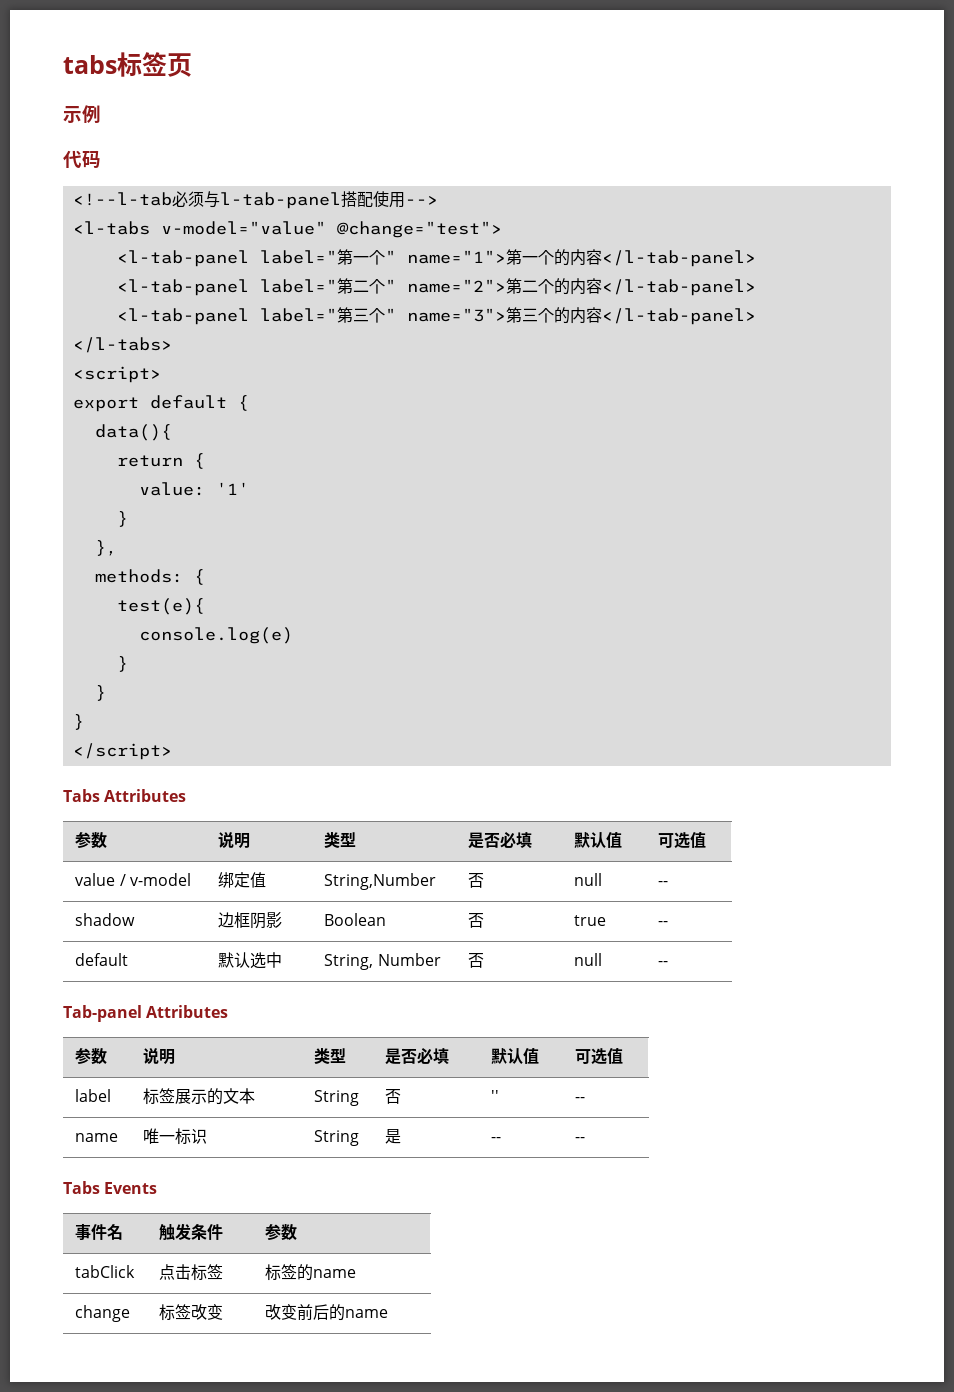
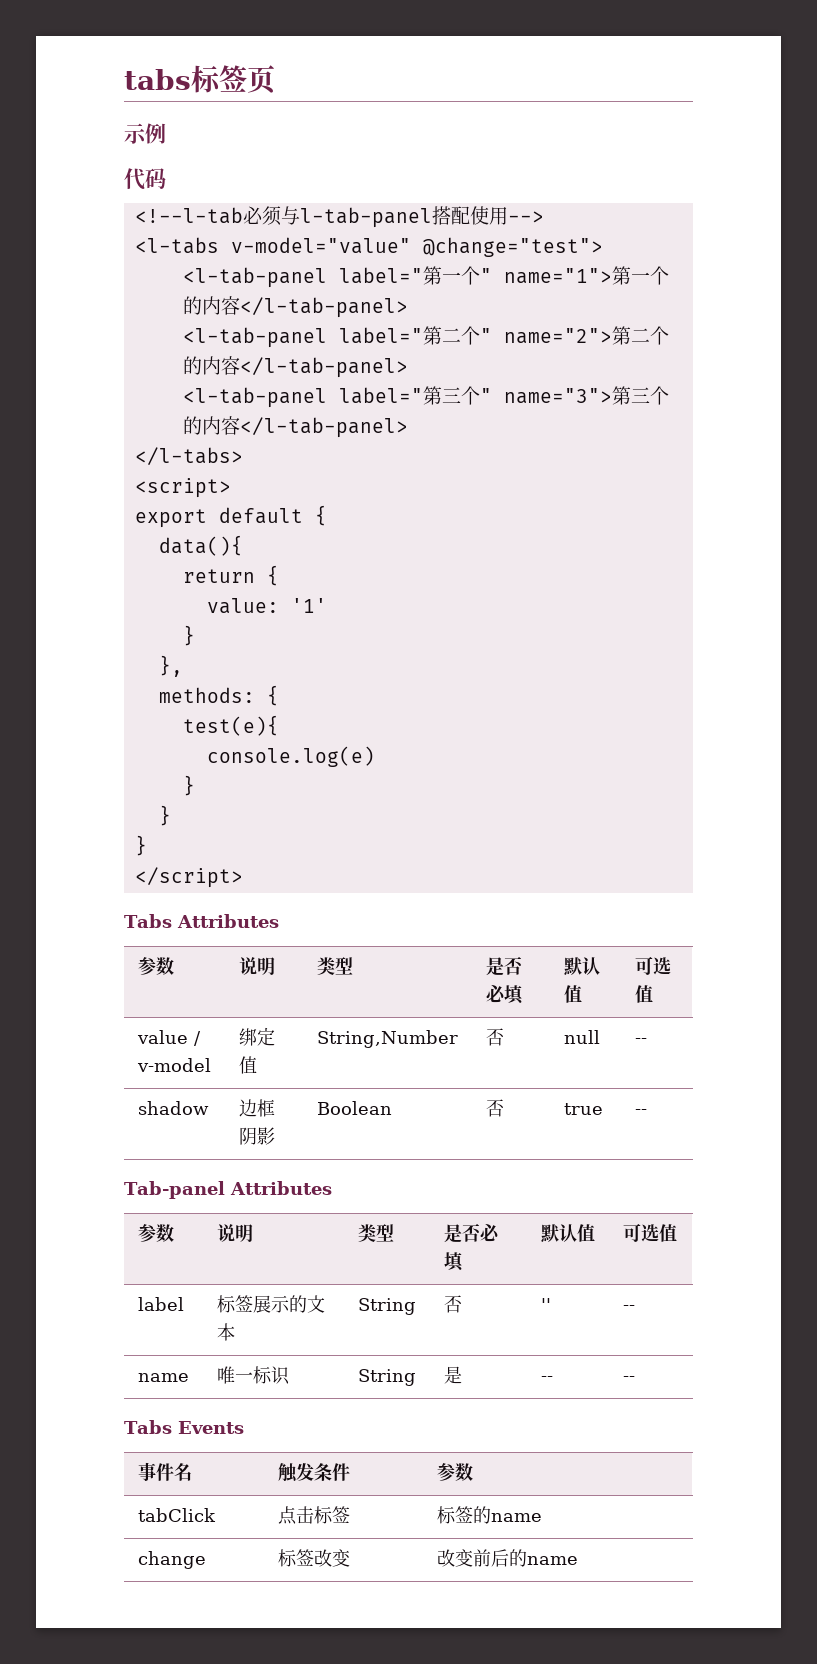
- default | 默认选中 | String, Number | 否 | null | --

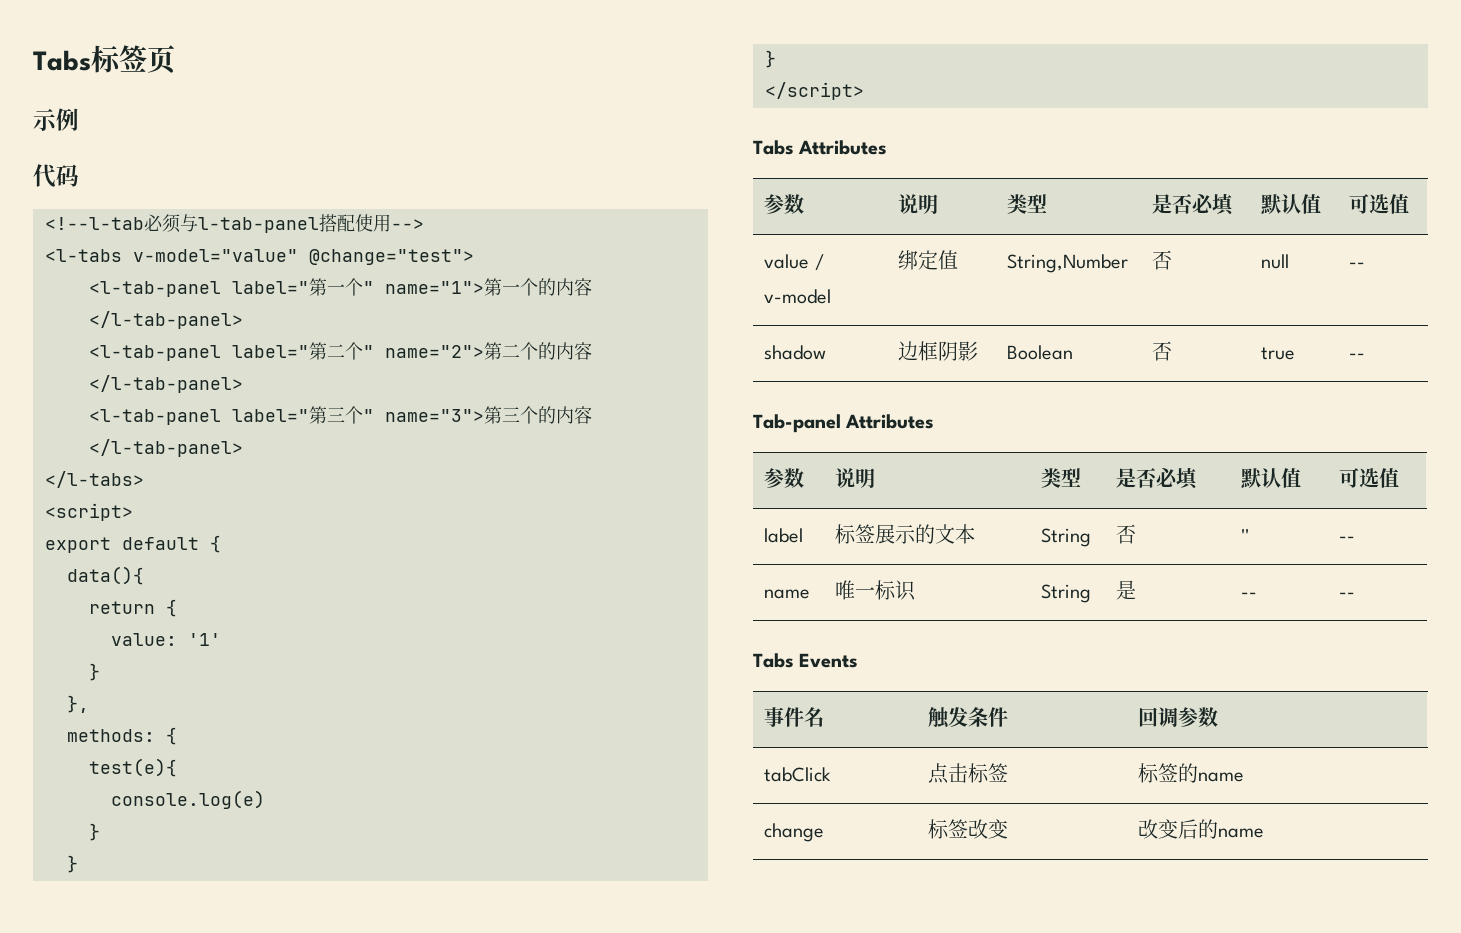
- tabs标签页
+ Tabs标签页
- 事件名 | 触发条件 | 参数
+ 事件名 | 触发条件 | 回调参数
- change | 标签改变 | 改变前后的name
+ change | 标签改变 | 改变后的name

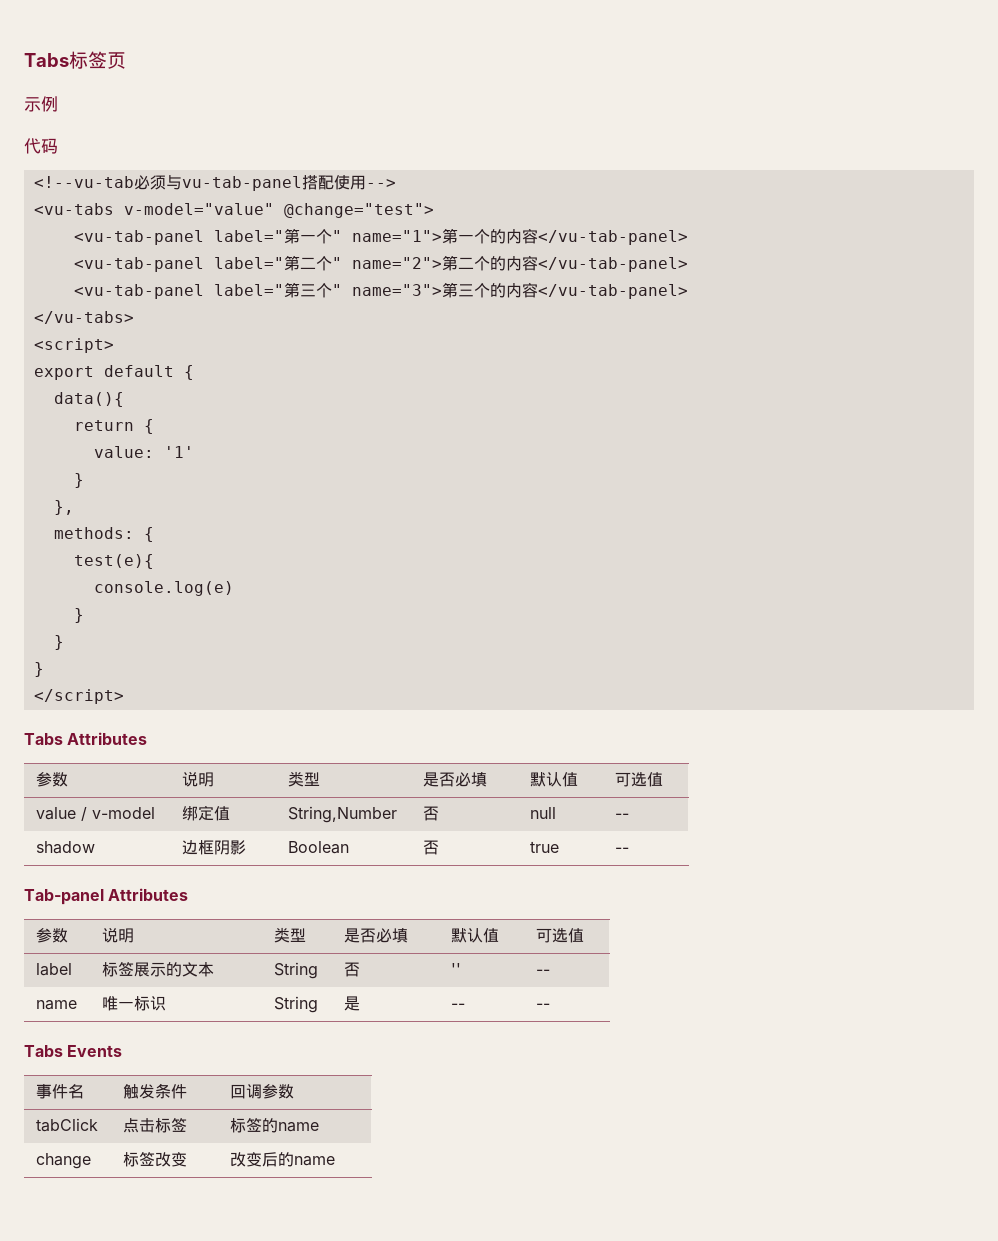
- <!--l-tab必须与l-tab-panel搭配使用-->
+ <!--vu-tab必须与vu-tab-panel搭配使用-->
- <l-tabs v-model="value" @change="test">
+ <vu-tabs v-model="value" @change="test">
- <l-tab-panel label="第一个" name="1">第一个的内容</l-tab-panel>
- <l-tab-panel label="第二个" name="2">第二个的内容</l-tab-panel>
- <l-tab-panel label="第三个" name="3">第三个的内容</l-tab-panel>
- </l-tabs>
+ <vu-tab-panel label="第一个" name="1">第一个的内容</vu-tab-panel>
+ <vu-tab-panel label="第二个" name="2">第二个的内容</vu-tab-panel>
+ <vu-tab-panel label="第三个" name="3">第三个的内容</vu-tab-panel>
+ </vu-tabs>

